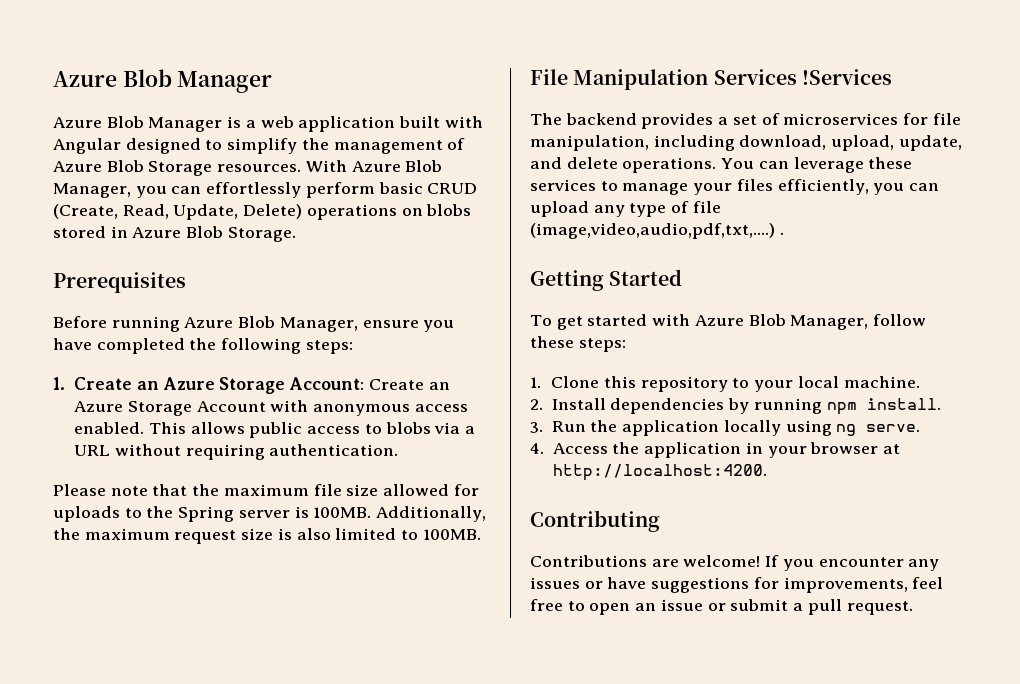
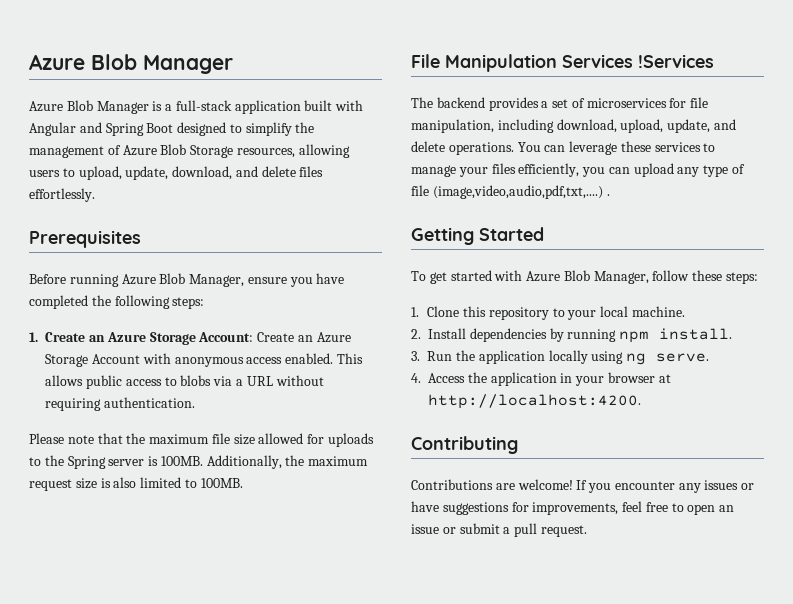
- Azure Blob Manager is a web application built with Angular designed to simplify the management of Azure Blob Storage resources. With Azure Blob Manager, you can effortlessly perform basic CRUD (Create, Read, Update, Delete) operations on blobs stored in Azure Blob Storage.
+ Azure Blob Manager is a full-stack application built with Angular and Spring Boot designed to simplify the management of Azure Blob Storage resources, allowing users to upload, update, download, and delete files effortlessly.

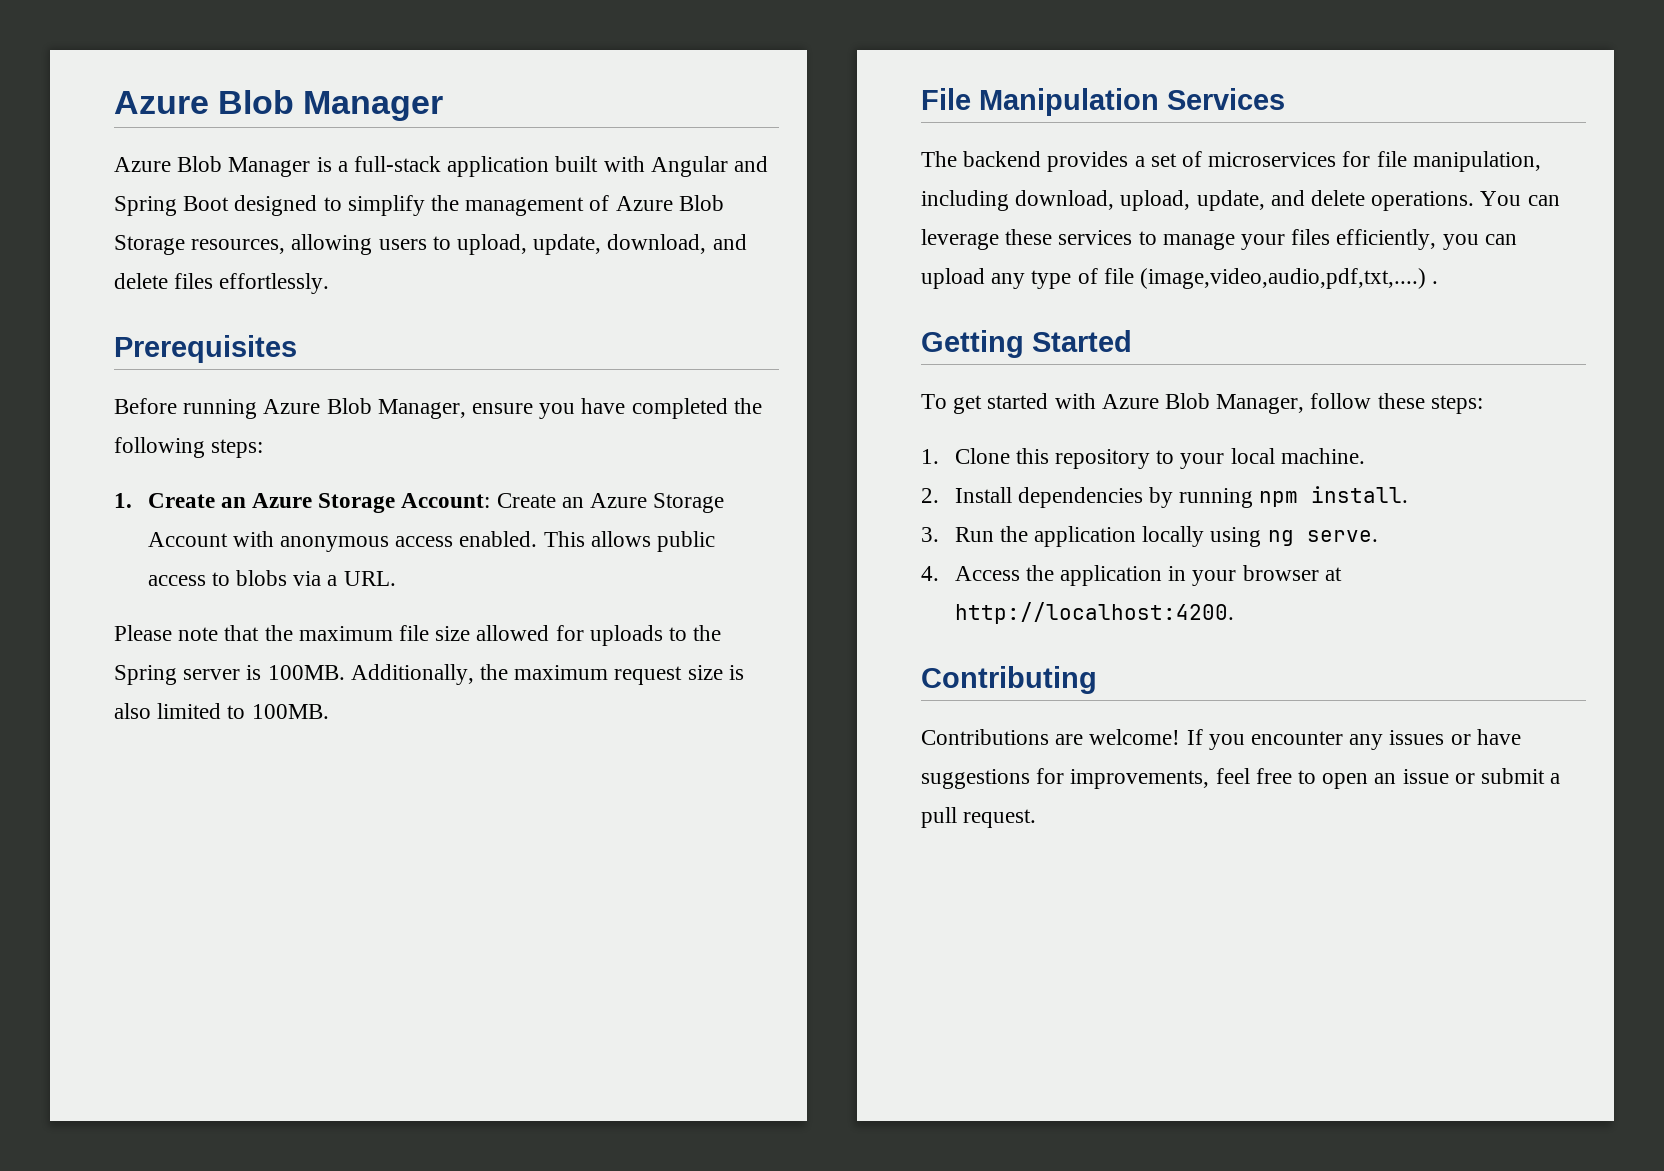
- This allows public access to blobs via a URL without requiring authentication.
+ This allows public access to blobs via a URL.
- File Manipulation Services !Services
+ File Manipulation Services

